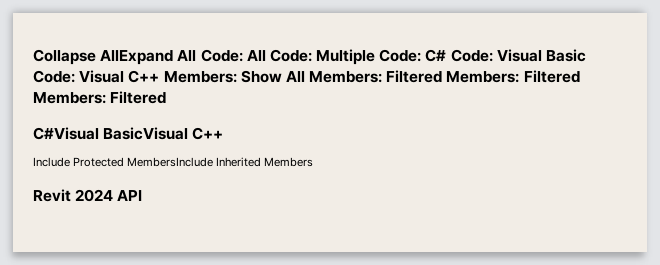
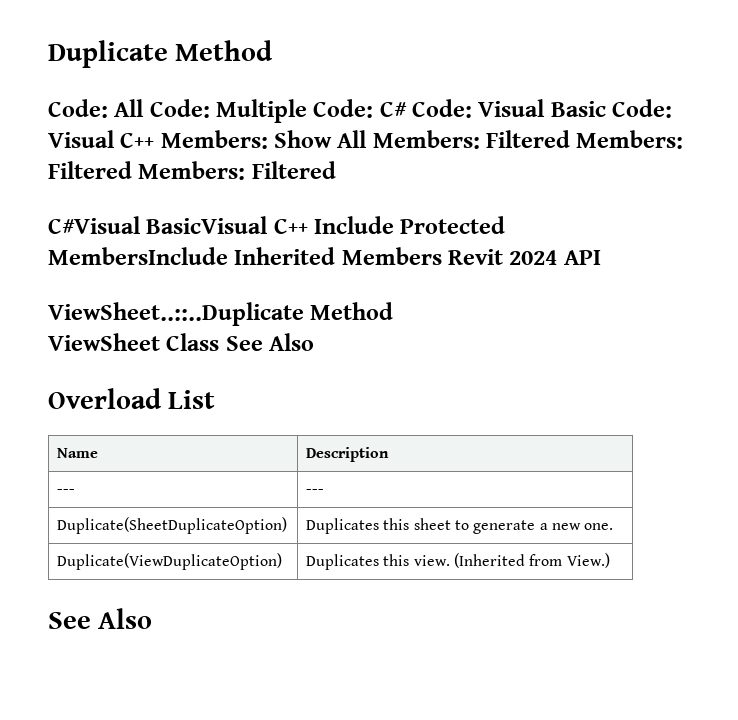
- Collapse AllExpand All Code: All Code: Multiple Code: C# Code: Visual Basic Code: Visual C++ Members: Show All Members: Filtered Members: Filtered Members: Filtered
+ Duplicate Method
+ Code: All Code: Multiple Code: C# Code: Visual Basic Code: Visual C++ Members: Show All Members: Filtered Members: Filtered Members: Filtered
- C#Visual BasicVisual C++
- Include Protected MembersInclude Inherited Members
- Revit 2024 API
+ C#Visual BasicVisual C++ Include Protected MembersInclude Inherited Members Revit 2024 API
+ ViewSheet..::..Duplicate Method
+ ViewSheet Class See Also
+ Overload List
+ Name | Description
+ --- | ---
+ Duplicate(SheetDuplicateOption) | Duplicates this sheet to generate a new one.
+ Duplicate(ViewDuplicateOption) | Duplicates this view. (Inherited from View.)
+ See Also

